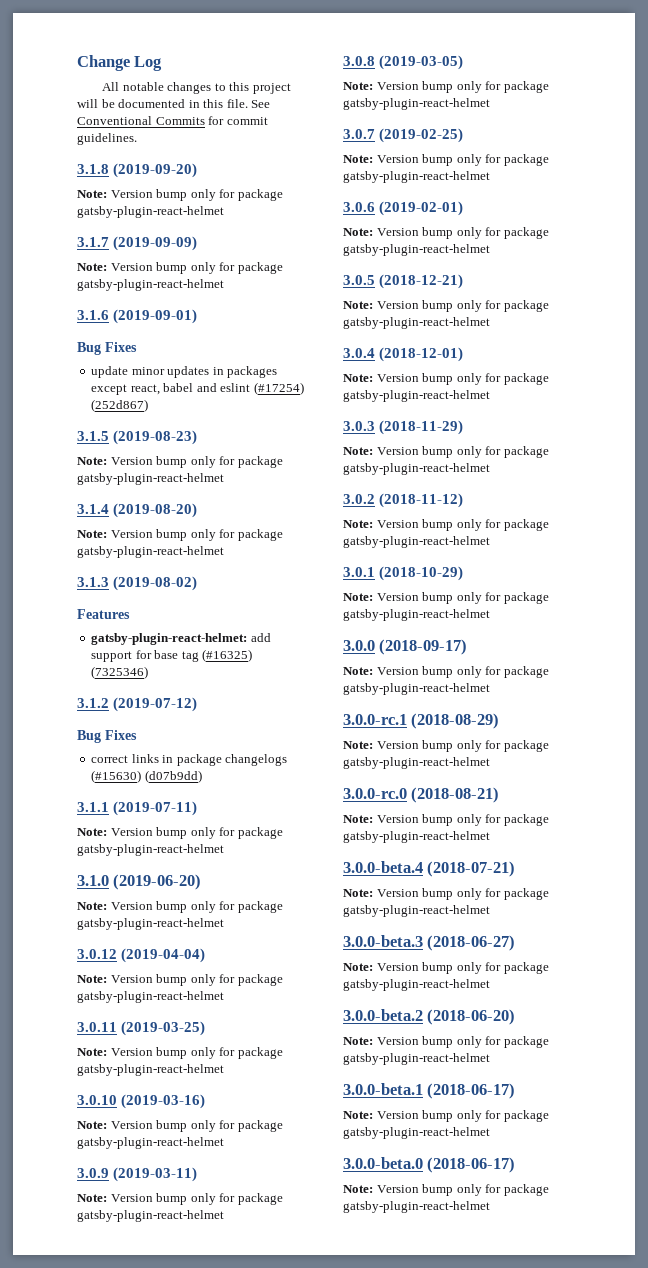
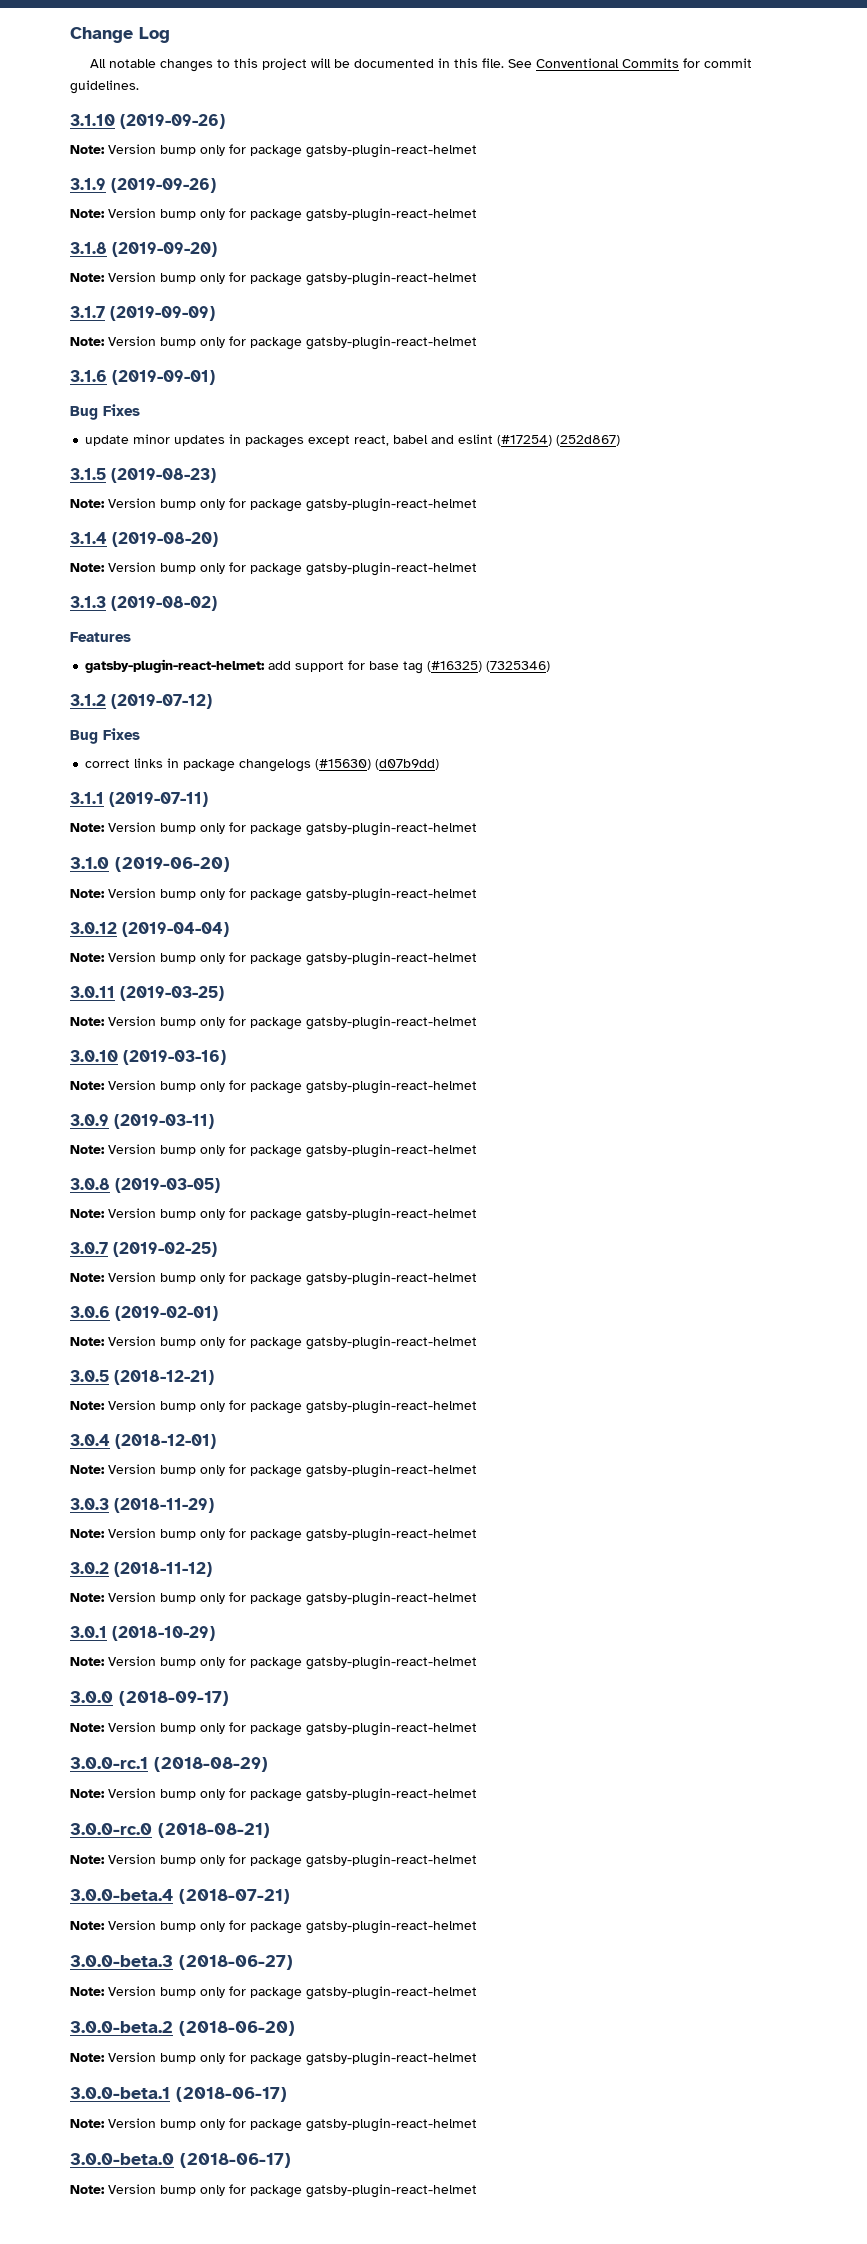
+ 3.1.10 (2019-09-26)
+ Note: Version bump only for package gatsby-plugin-react-helmet
+ 3.1.9 (2019-09-26)
+ Note: Version bump only for package gatsby-plugin-react-helmet

